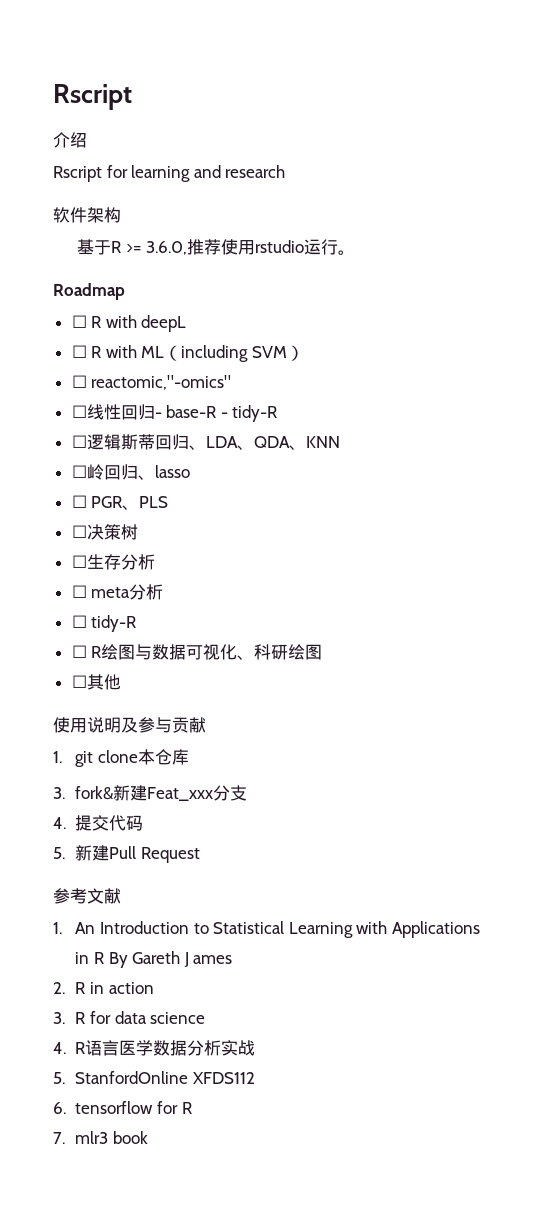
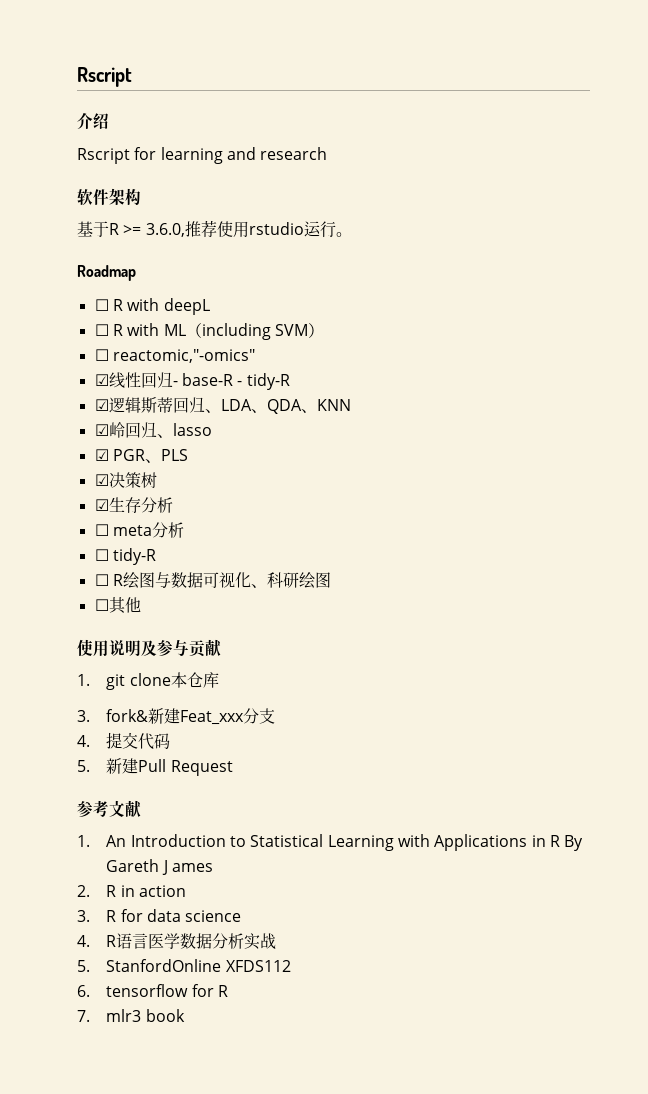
- ☐线性回归- base-R - tidy-R
+ ☑线性回归- base-R - tidy-R
- ☐逻辑斯蒂回归、LDA、QDA、KNN
+ ☑逻辑斯蒂回归、LDA、QDA、KNN
- ☐岭回归、lasso
+ ☑岭回归、lasso
- ☐ PGR、PLS
+ ☑ PGR、PLS
- ☐决策树
+ ☑决策树
- ☐生存分析
+ ☑生存分析

